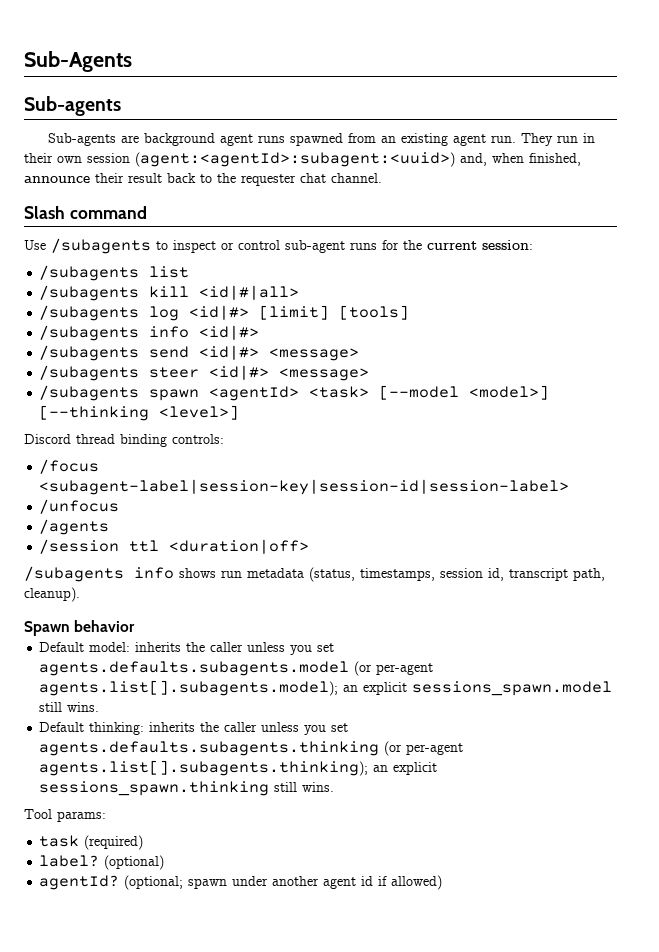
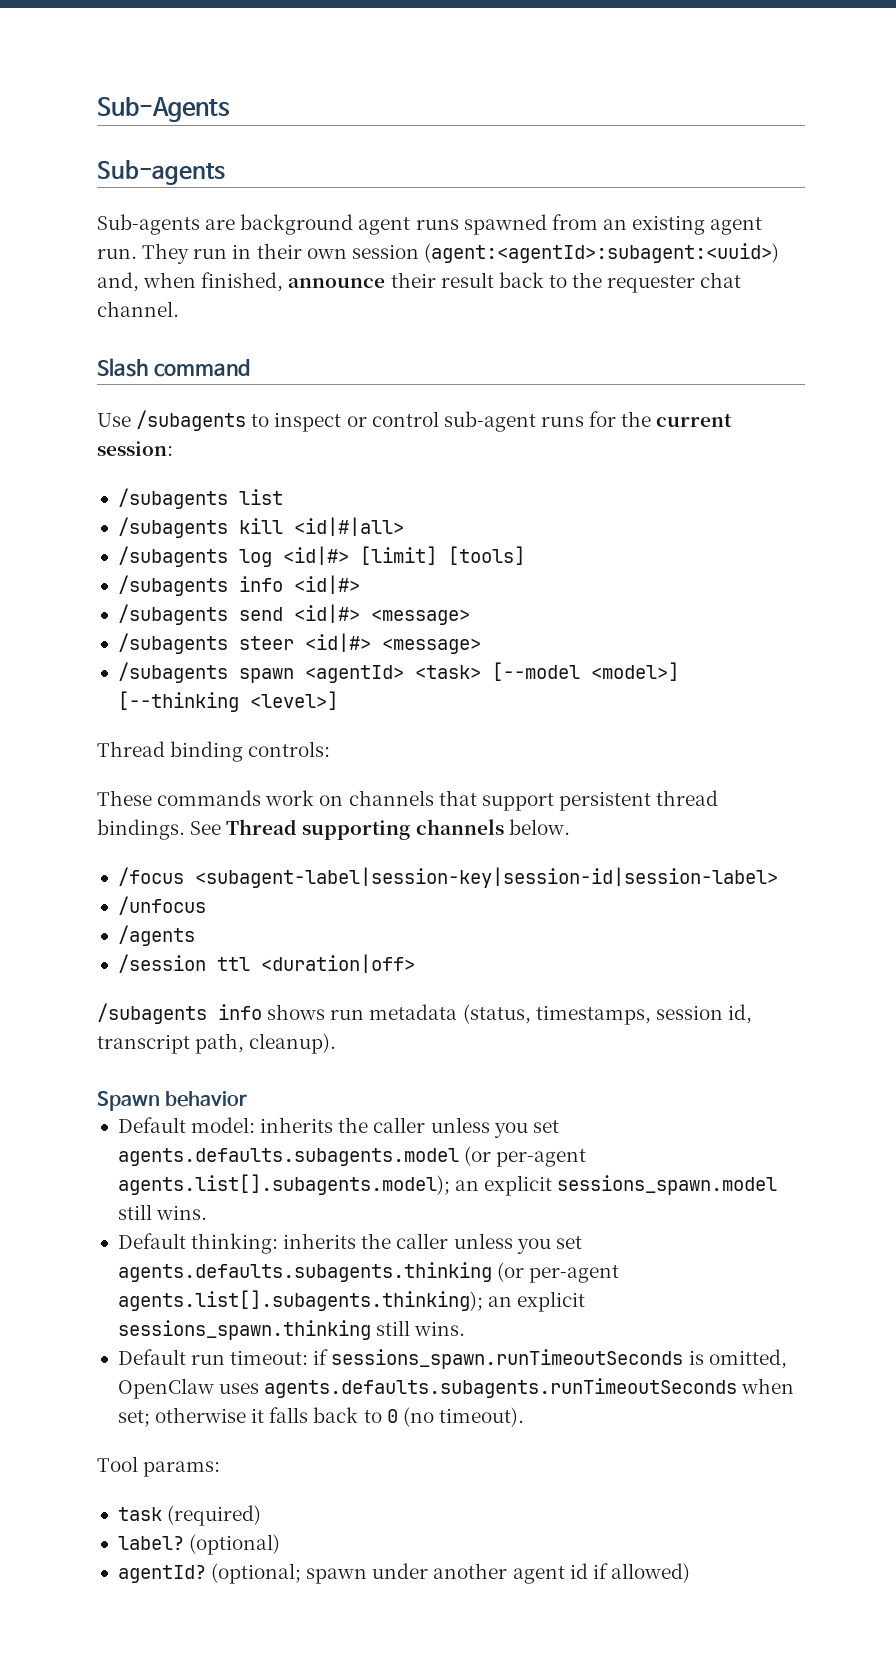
- Discord thread binding controls:
+ Thread binding controls:
+ These commands work on channels that support persistent thread bindings. See Thread supporting channels below.
+ Default run timeout: if sessions_spawn.runTimeoutSeconds is omitted, OpenClaw uses agents.defaults.subagents.runTimeoutSeconds when set; otherwise it falls back to 0 (no timeout).

